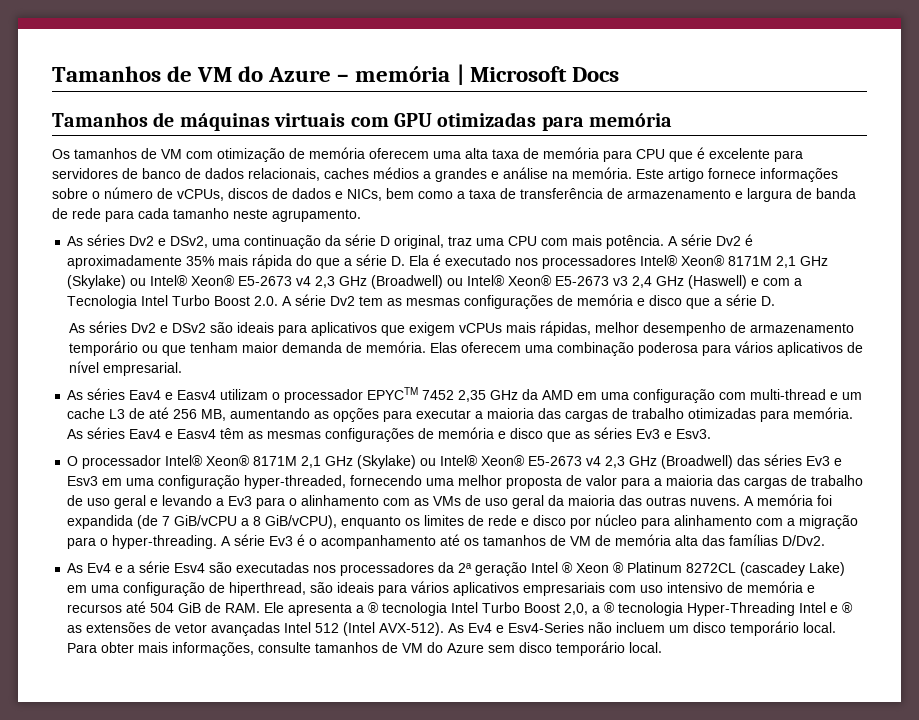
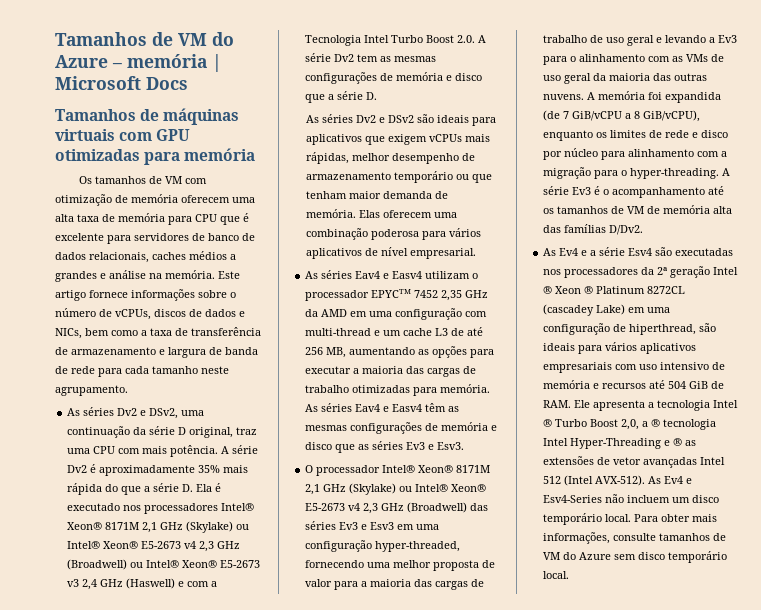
- As Ev4 e a série Esv4 são executadas nos processadores da 2ª geração Intel ® Xeon ® Platinum 8272CL (cascadey Lake) em uma configuração de hiperthread, são ideais para vários aplicativos empresariais com uso intensivo de memória e recursos até 504 GiB de RAM. Ele apresenta a ® tecnologia Intel Turbo Boost 2,0, a ® tecnologia Hyper-Threading Intel e ® as extensões de vetor avançadas Intel 512 (Intel AVX-512).
+ As Ev4 e a série Esv4 são executadas nos processadores da 2ª geração Intel ® Xeon ® Platinum 8272CL (cascadey Lake) em uma configuração de hiperthread, são ideais para vários aplicativos empresariais com uso intensivo de memória e recursos até 504 GiB de RAM. Ele apresenta a tecnologia Intel ® Turbo Boost 2,0, a ® tecnologia Intel Hyper-Threading e ® as extensões de vetor avançadas Intel 512 (Intel AVX-512).

